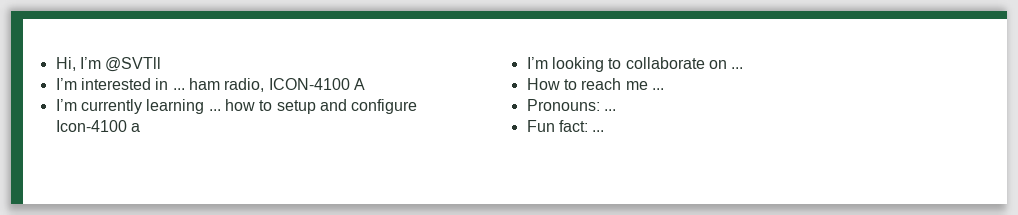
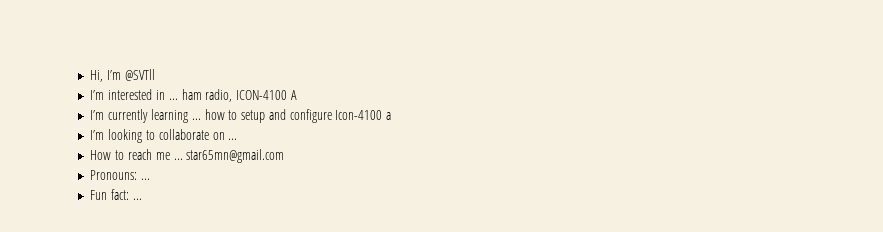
- How to reach me ...
+ How to reach me ... star65mn@gmail.com

